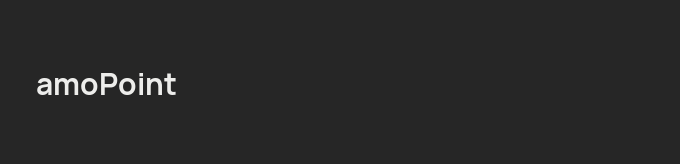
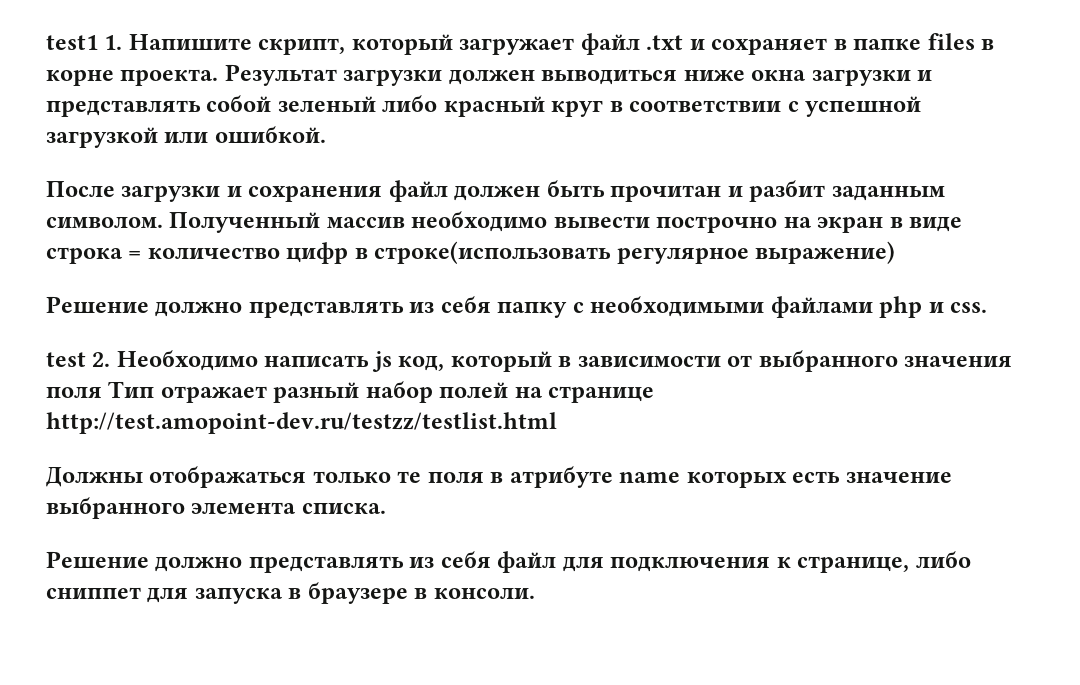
- amoPoint
+ test1 1. Напишите скрипт, который загружает файл .txt и сохраняет в папке files в корне проекта. Результат загрузки должен выводиться ниже окна загрузки и представлять собой зеленый либо красный круг в соответствии с успешной загрузкой или ошибкой.
+ После загрузки и сохранения файл должен быть прочитан и разбит заданным символом. Полученный массив необходимо вывести построчно на экран в виде строка = количество цифр в строке(использовать регулярное выражение)
+ Решение должно представлять из себя папку с необходимыми файлами php и css.
+ test 2. Необходимо написать js код, который в зависимости от выбранного значения поля Тип отражает разный набор полей на странице http://test.amopoint-dev.ru/testzz/testlist.html
+ Должны отображаться только те поля в атрибуте name которых есть значение выбранного элемента списка.
+ Решение должно представлять из себя файл для подключения к странице, либо сниппет для запуска в браузере в консоли.

